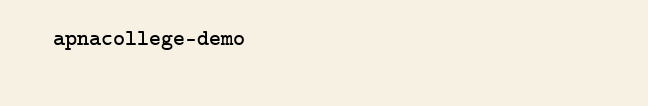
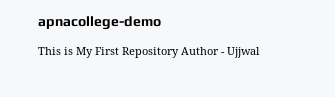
+ This is My First Repository Author - Ujjwal

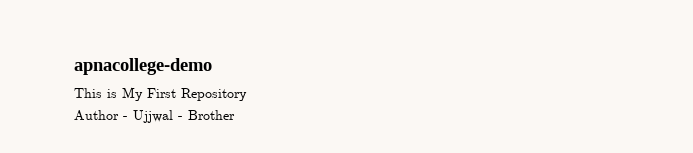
- This is My First Repository Author - Ujjwal
+ This is My First Repository
+ Author - Ujjwal - Brother

